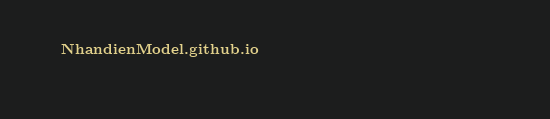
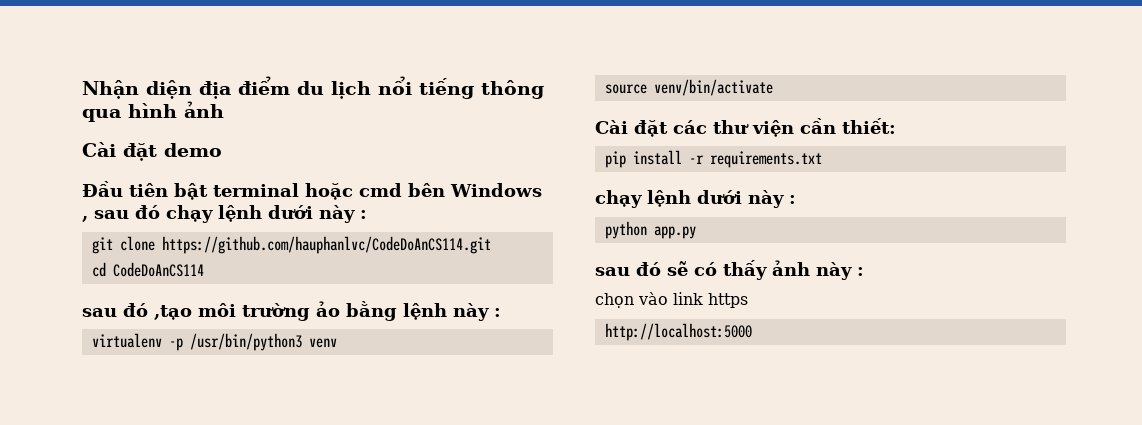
- NhandienModel.github.io
+ Nhận diện địa điểm du lịch nổi tiếng thông qua hình ảnh
+ Cài đặt demo
+ Đầu tiên bật terminal hoặc cmd bên Windows , sau đó chạy lệnh dưới này :
+ git clone https://github.com/hauphanlvc/CodeDoAnCS114.git
+ cd CodeDoAnCS114
+ sau đó ,tạo môi trường ảo bằng lệnh này :
+ virtualenv -p /usr/bin/python3 venv
+ source venv/bin/activate
+ Cài đặt các thư viện cần thiết:
+ pip install -r requirements.txt
+ chạy lệnh dưới này :
+ python app.py
+ sau đó sẽ có thấy ảnh này :
+ chọn vào link https
+ http://localhost:5000

